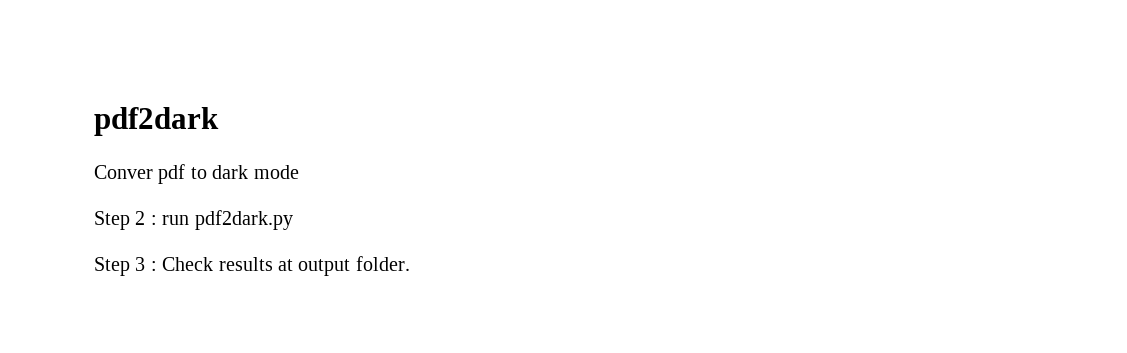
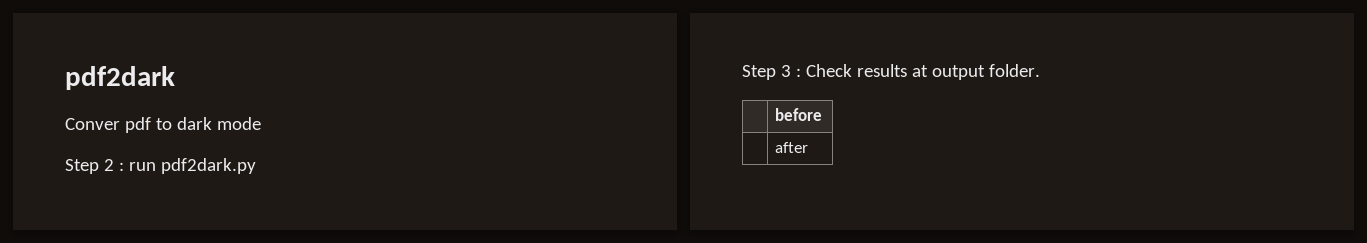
+ | before
+ | after

